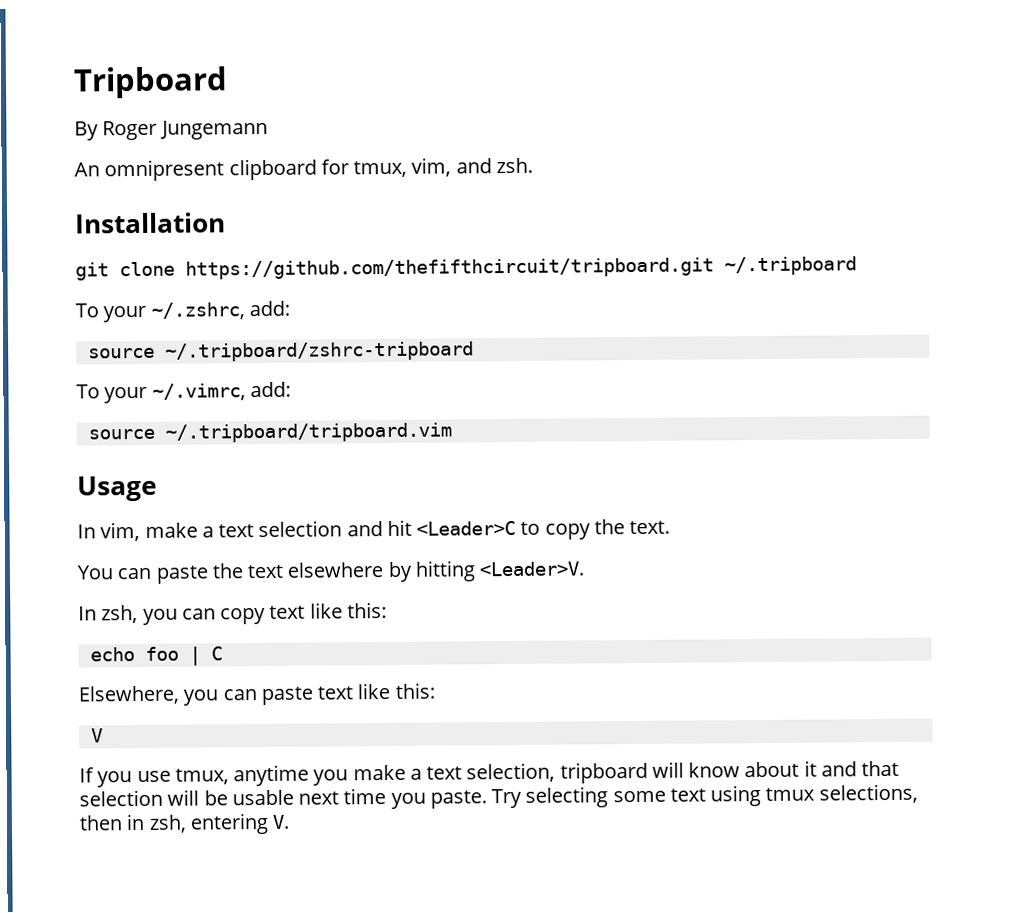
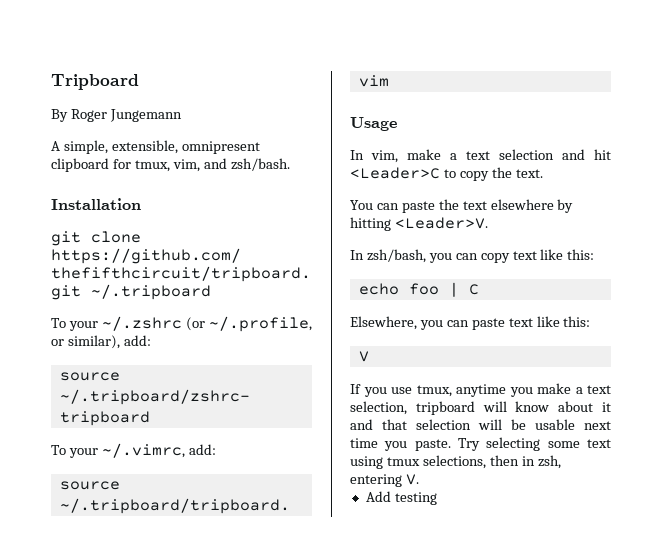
- An omnipresent clipboard for tmux, vim, and zsh.
+ A simple, extensible, omnipresent clipboard for tmux, vim, and zsh/bash.
- To your ~/.zshrc, add:
+ To your ~/.zshrc (or ~/.profile, or similar), add:
- In zsh, you can copy text like this:
+ In zsh/bash, you can copy text like this:
+ Add testing

